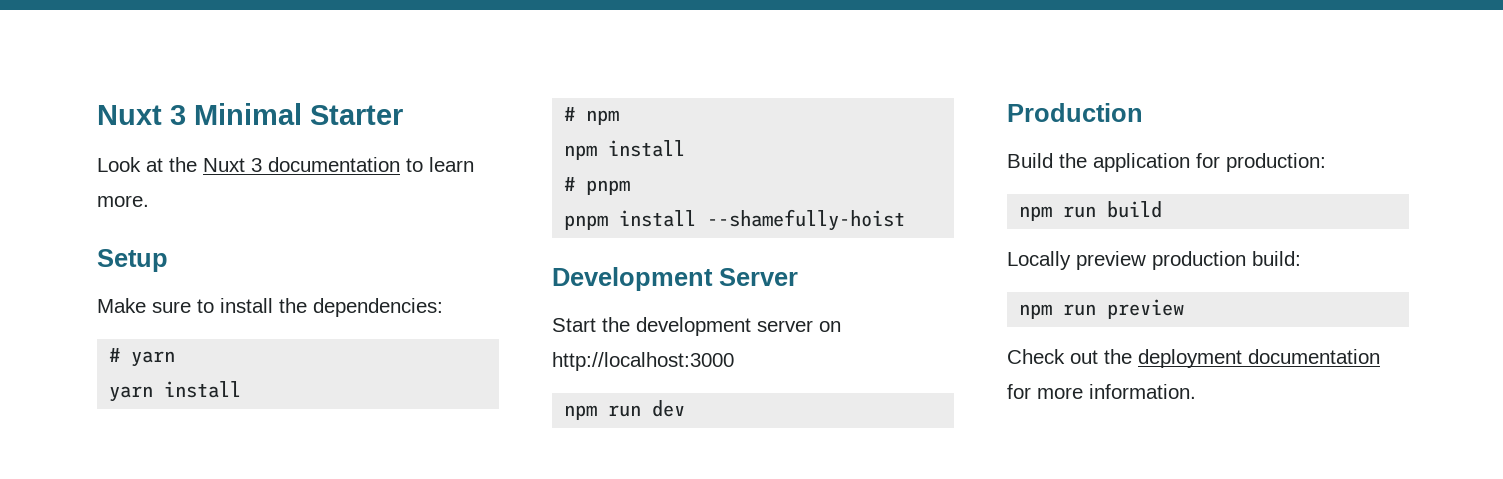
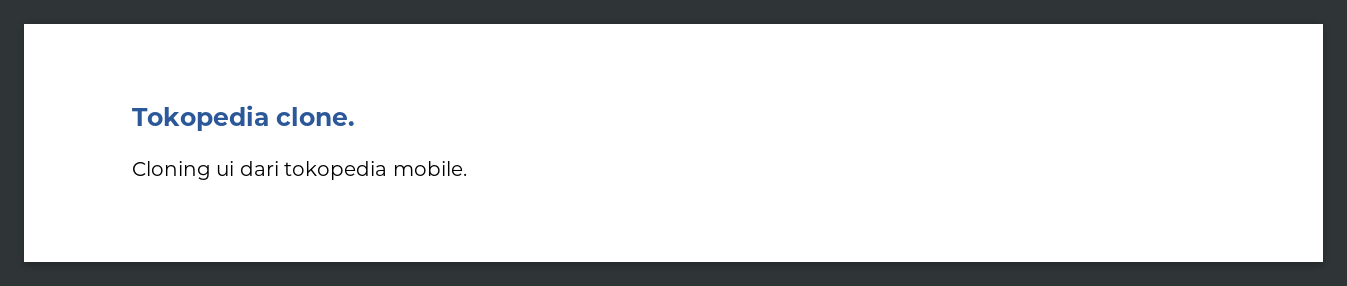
- Nuxt 3 Minimal Starter
- Look at the Nuxt 3 documentation to learn more.
- Setup
- Make sure to install the dependencies:
- # yarn
- yarn install
- # npm
- npm install
- # pnpm
- pnpm install --shamefully-hoist
- Development Server
- Start the development server on http://localhost:3000
- npm run dev
- Production
- Build the application for production:
- npm run build
- Locally preview production build:
- npm run preview
- Check out the deployment documentation for more information.
+ Tokopedia clone.
+ Cloning ui dari tokopedia mobile.

